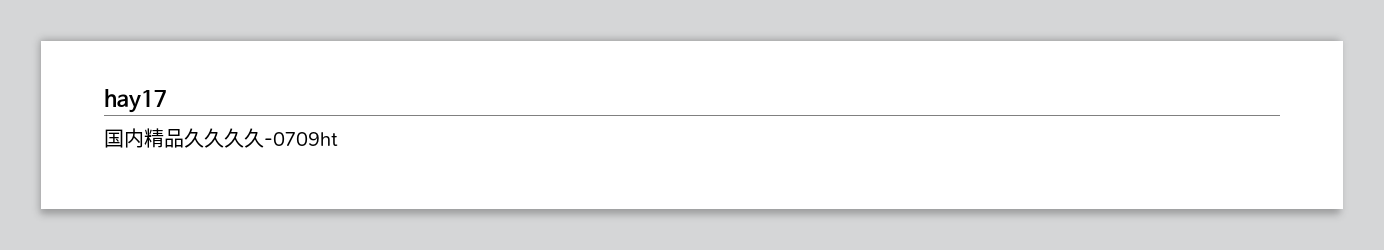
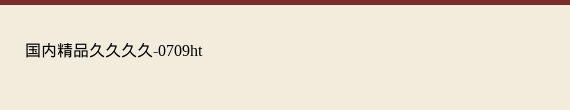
- hay17

